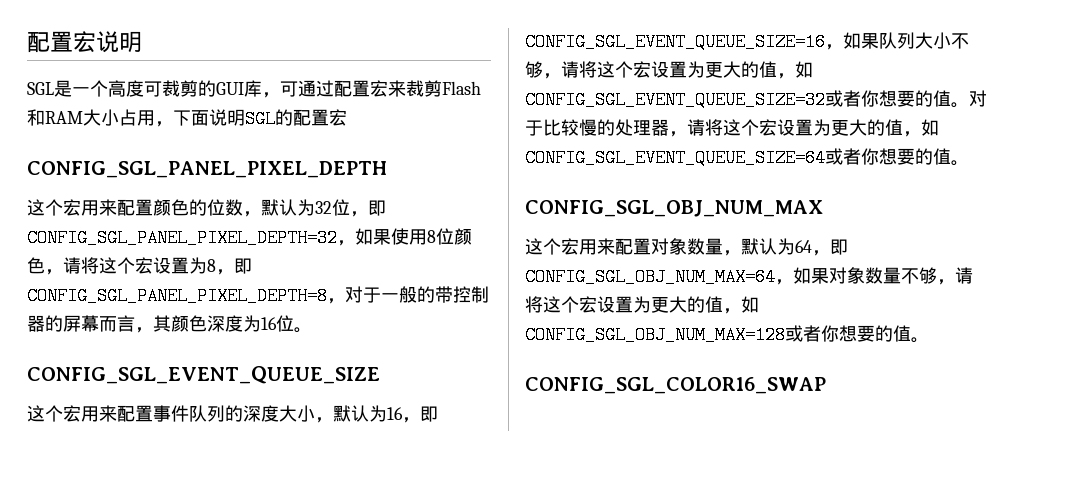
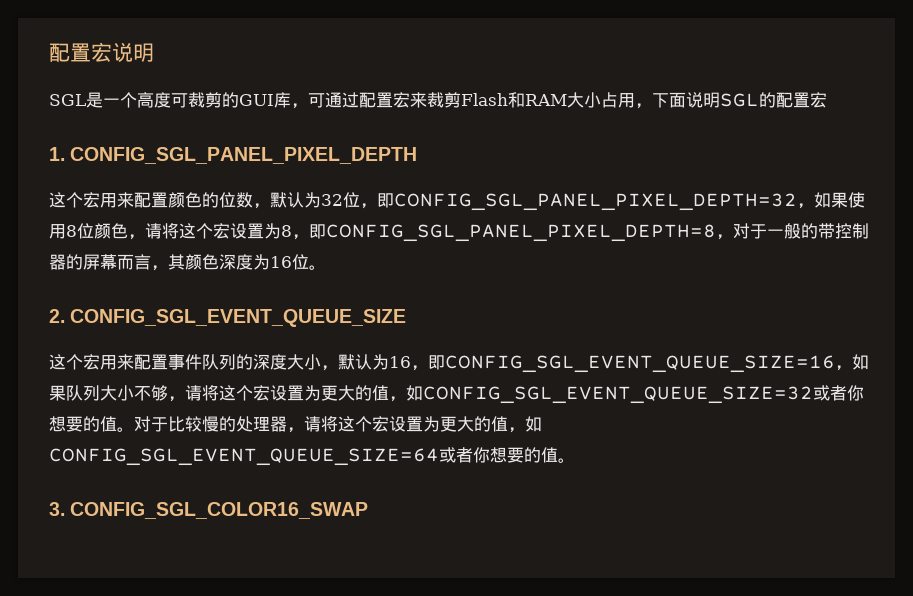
- CONFIG_SGL_PANEL_PIXEL_DEPTH
+ 1. CONFIG_SGL_PANEL_PIXEL_DEPTH
- CONFIG_SGL_EVENT_QUEUE_SIZE
+ 2. CONFIG_SGL_EVENT_QUEUE_SIZE
- CONFIG_SGL_OBJ_NUM_MAX
- 这个宏用来配置对象数量，默认为64，即CONFIG_SGL_OBJ_NUM_MAX=64，如果对象数量不够，请将这个宏设置为更大的值，如CONFIG_SGL_OBJ_NUM_MAX=128或者你想要的值。
- CONFIG_SGL_COLOR16_SWAP
+ 3. CONFIG_SGL_COLOR16_SWAP

